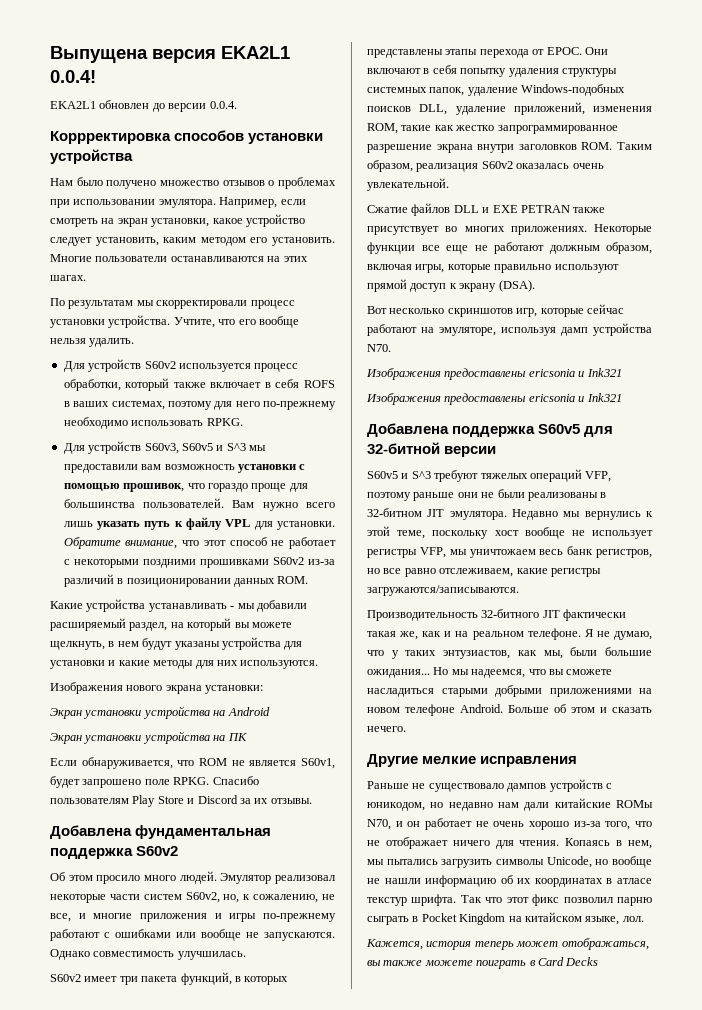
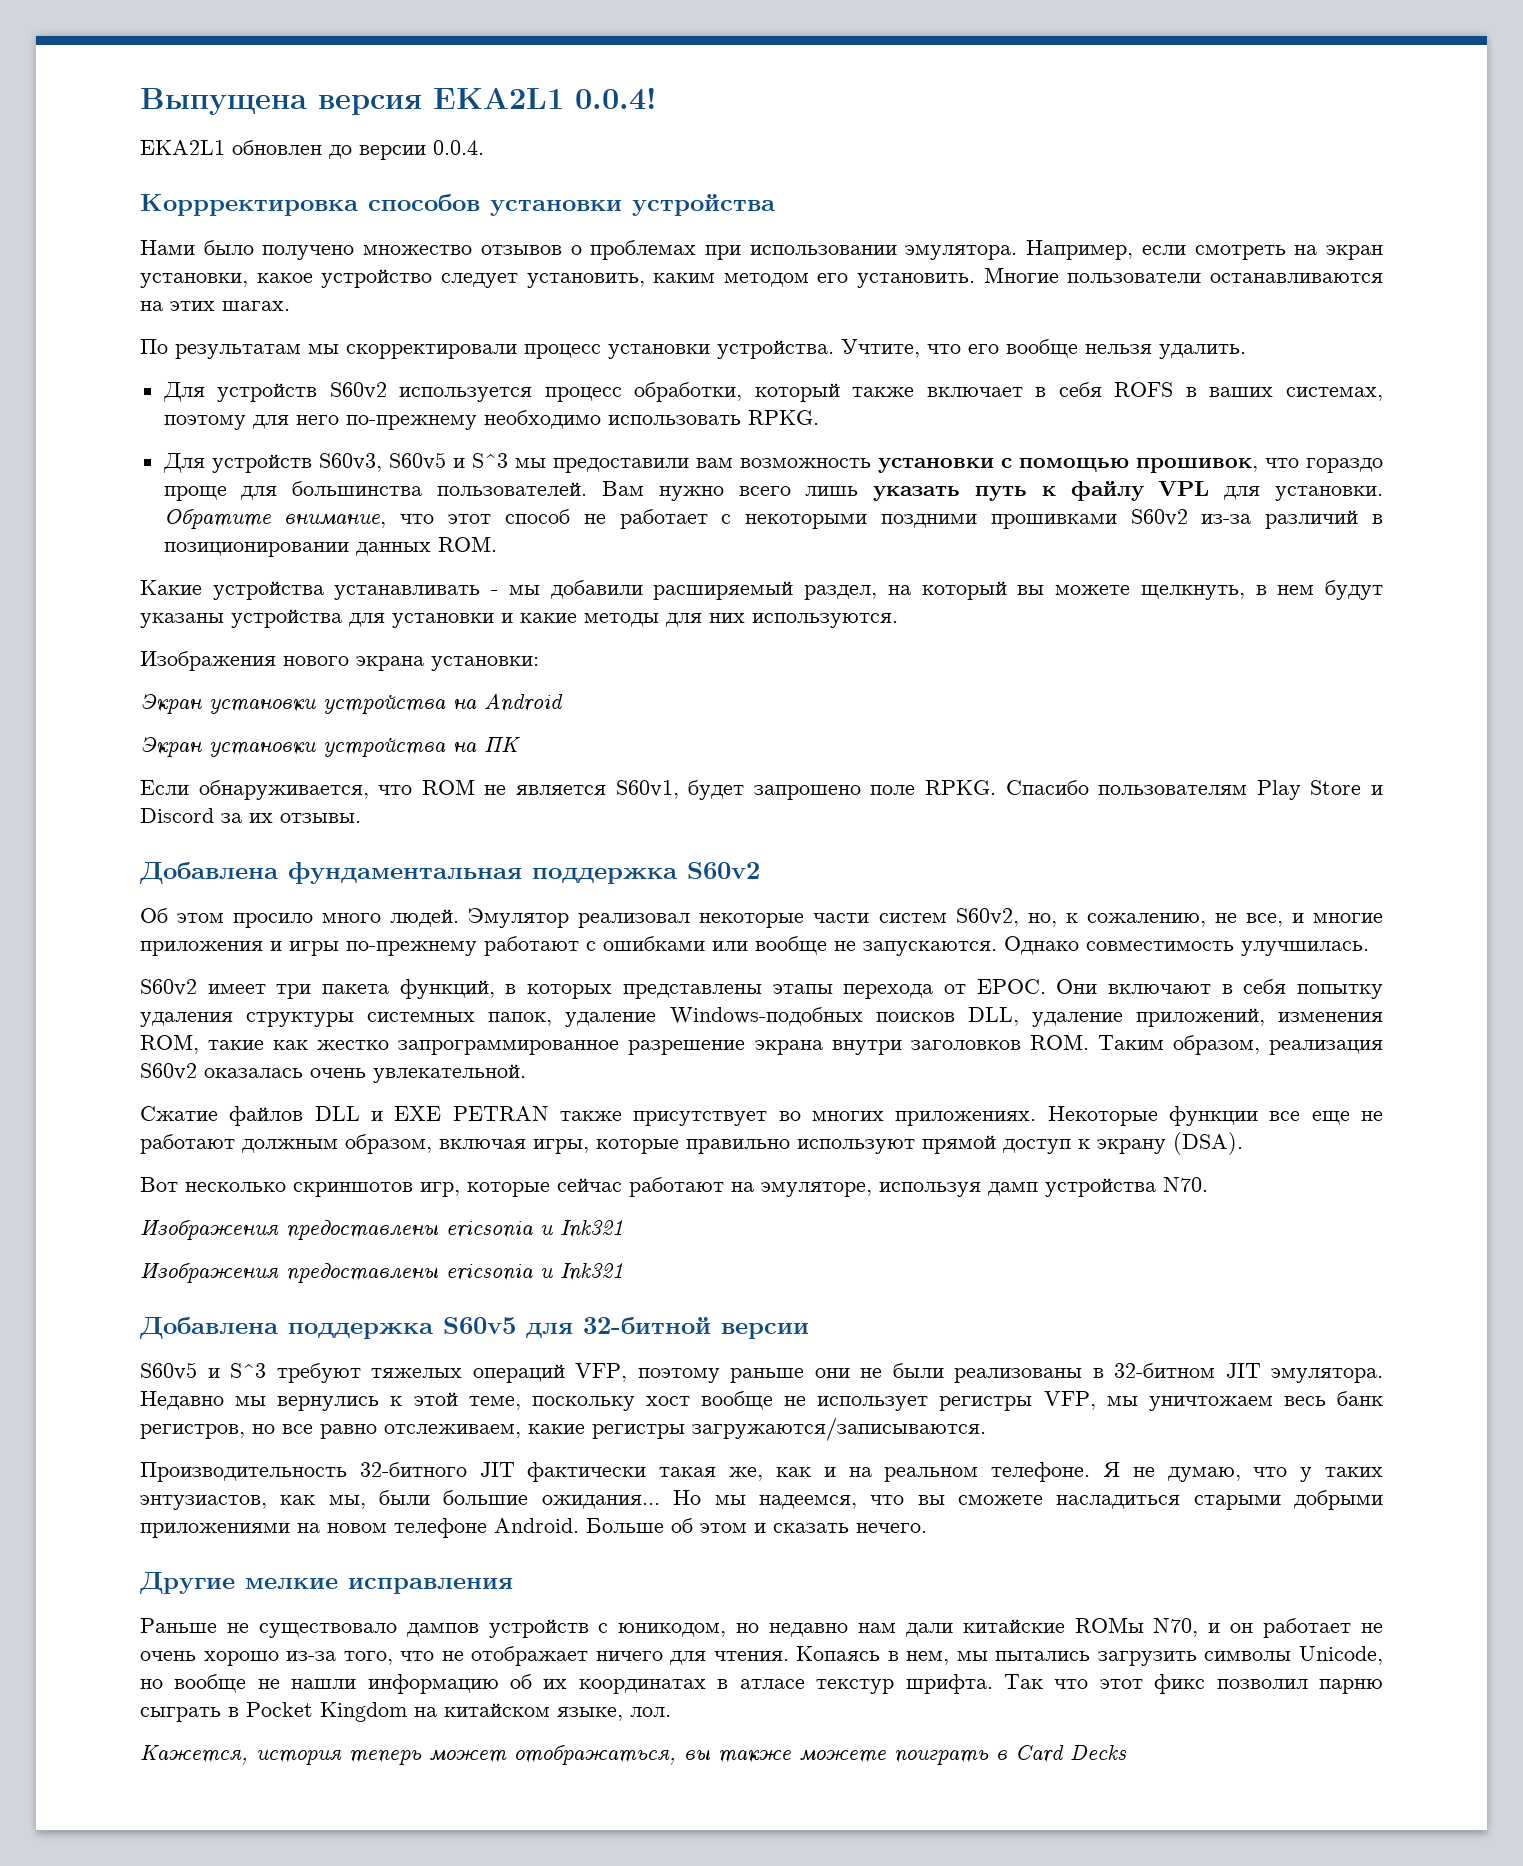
- Нам было получено множество отзывов о проблемах при использовании эмулятора.
+ Нами было получено множество отзывов о проблемах при использовании эмулятора.

